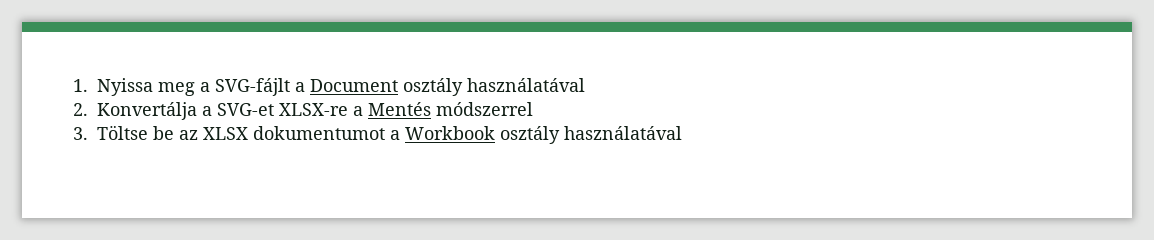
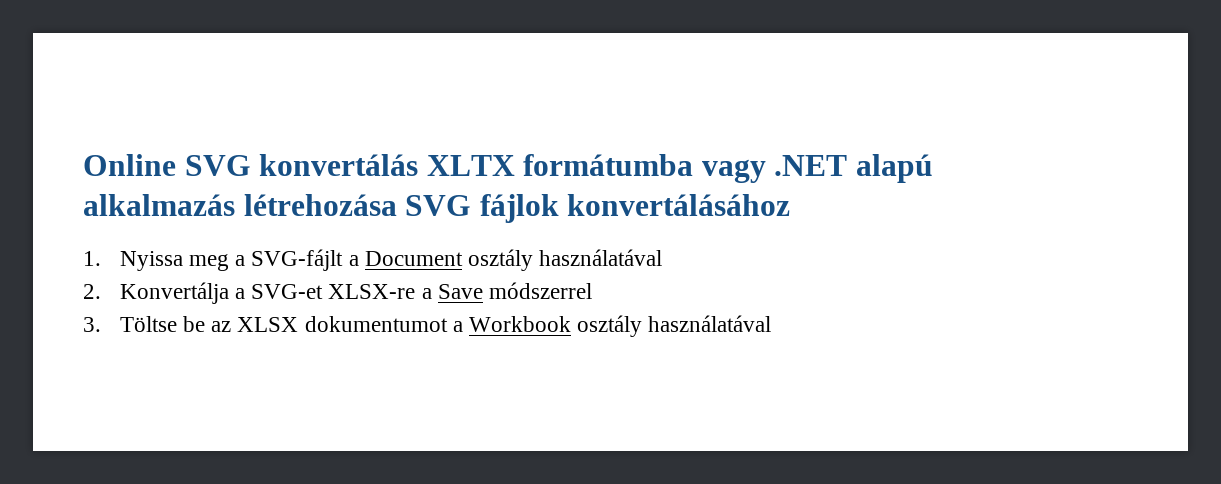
+ Online SVG konvertálás XLTX formátumba vagy .NET alapú alkalmazás létrehozása SVG fájlok konvertálásához
- 2. Konvertálja a SVG-et XLSX-re a Mentés módszerrel
+ 2. Konvertálja a SVG-et XLSX-re a Save módszerrel

